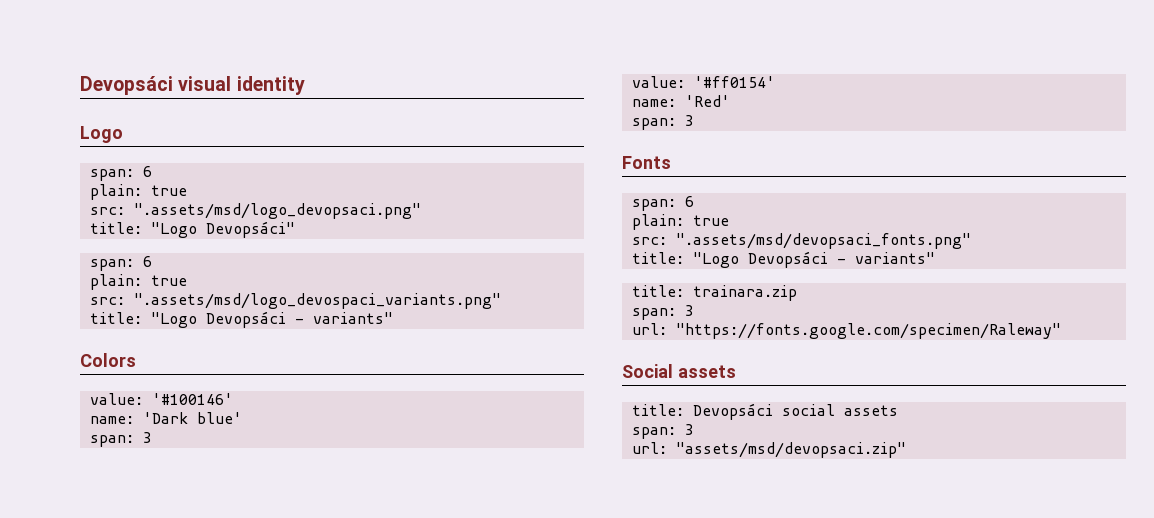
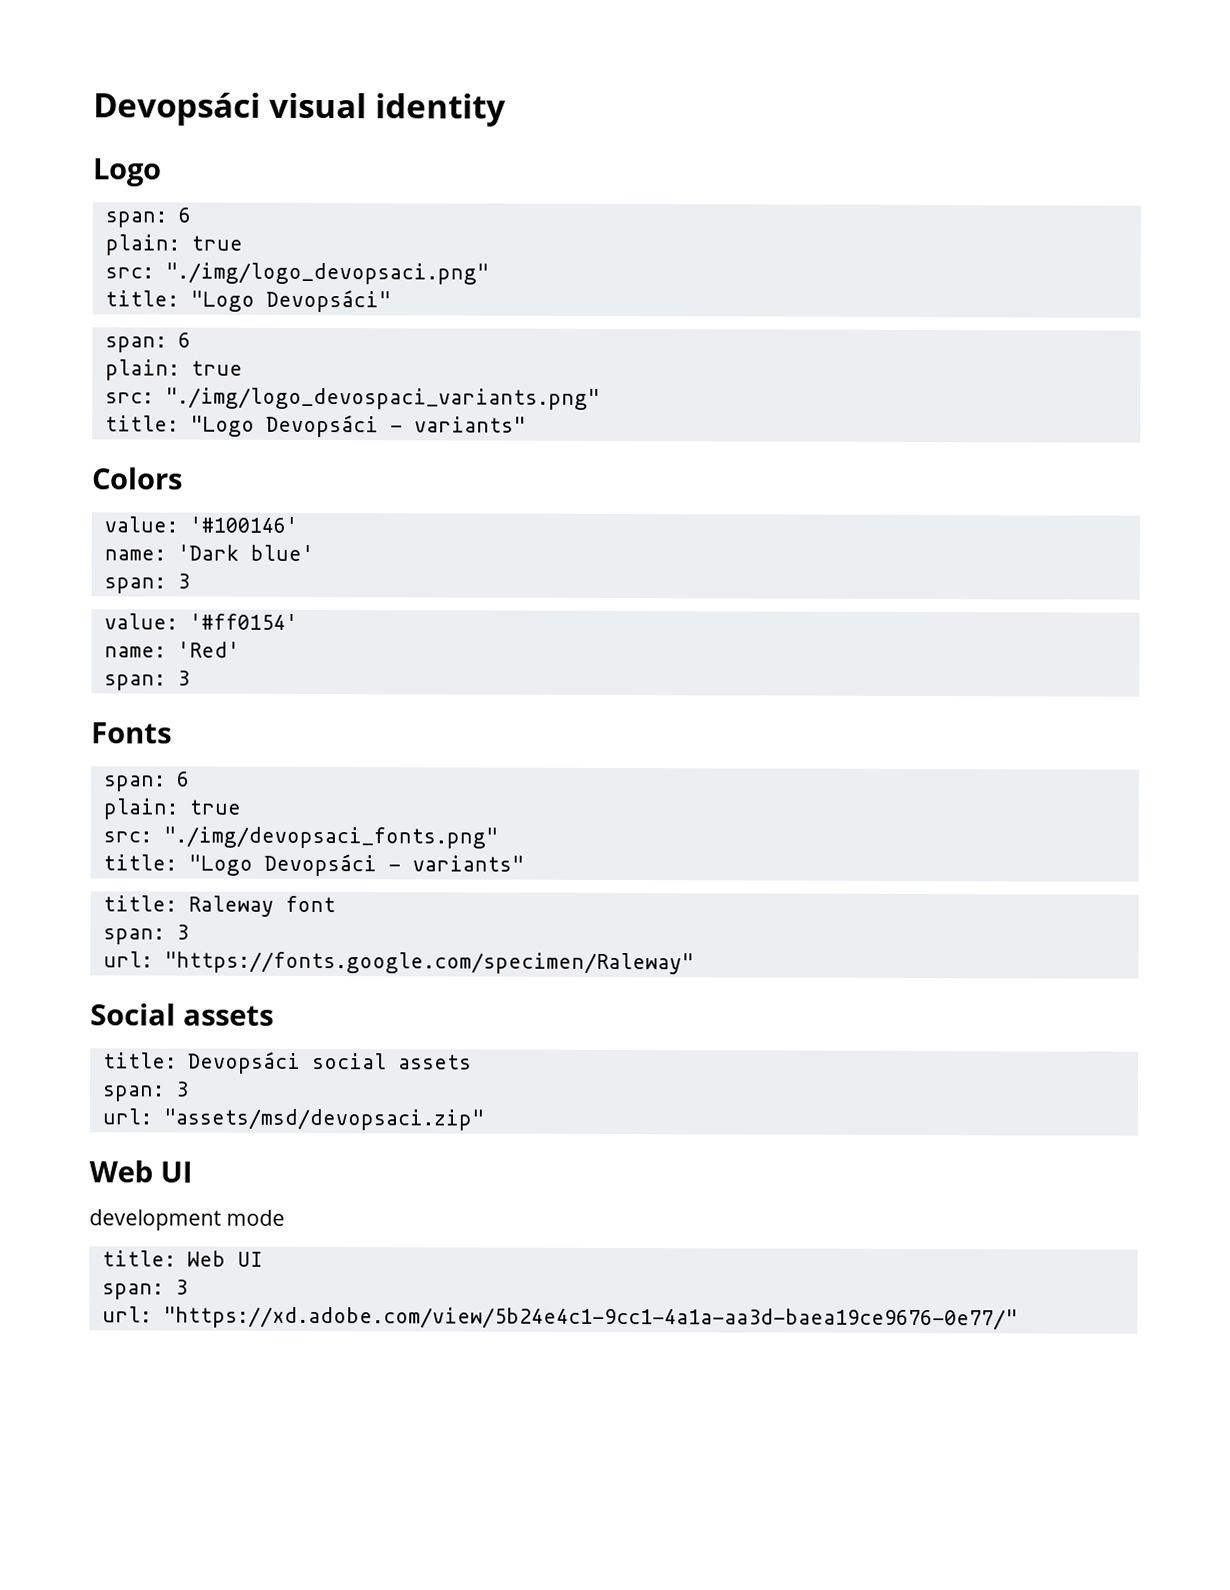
- src: ".assets/msd/logo_devopsaci.png"
+ src: "./img/logo_devopsaci.png"
- src: ".assets/msd/logo_devospaci_variants.png"
+ src: "./img/logo_devospaci_variants.png"
- src: ".assets/msd/devopsaci_fonts.png"
+ src: "./img/devopsaci_fonts.png"
- title: trainara.zip
+ title: Raleway font
  url: "assets/msd/devopsaci.zip"
+ Web UI
+ development mode
+ title: Web UI
+ span: 3
+ url: "https://xd.adobe.com/view/5b24e4c1-9cc1-4a1a-aa3d-baea19ce9676-0e77/"

